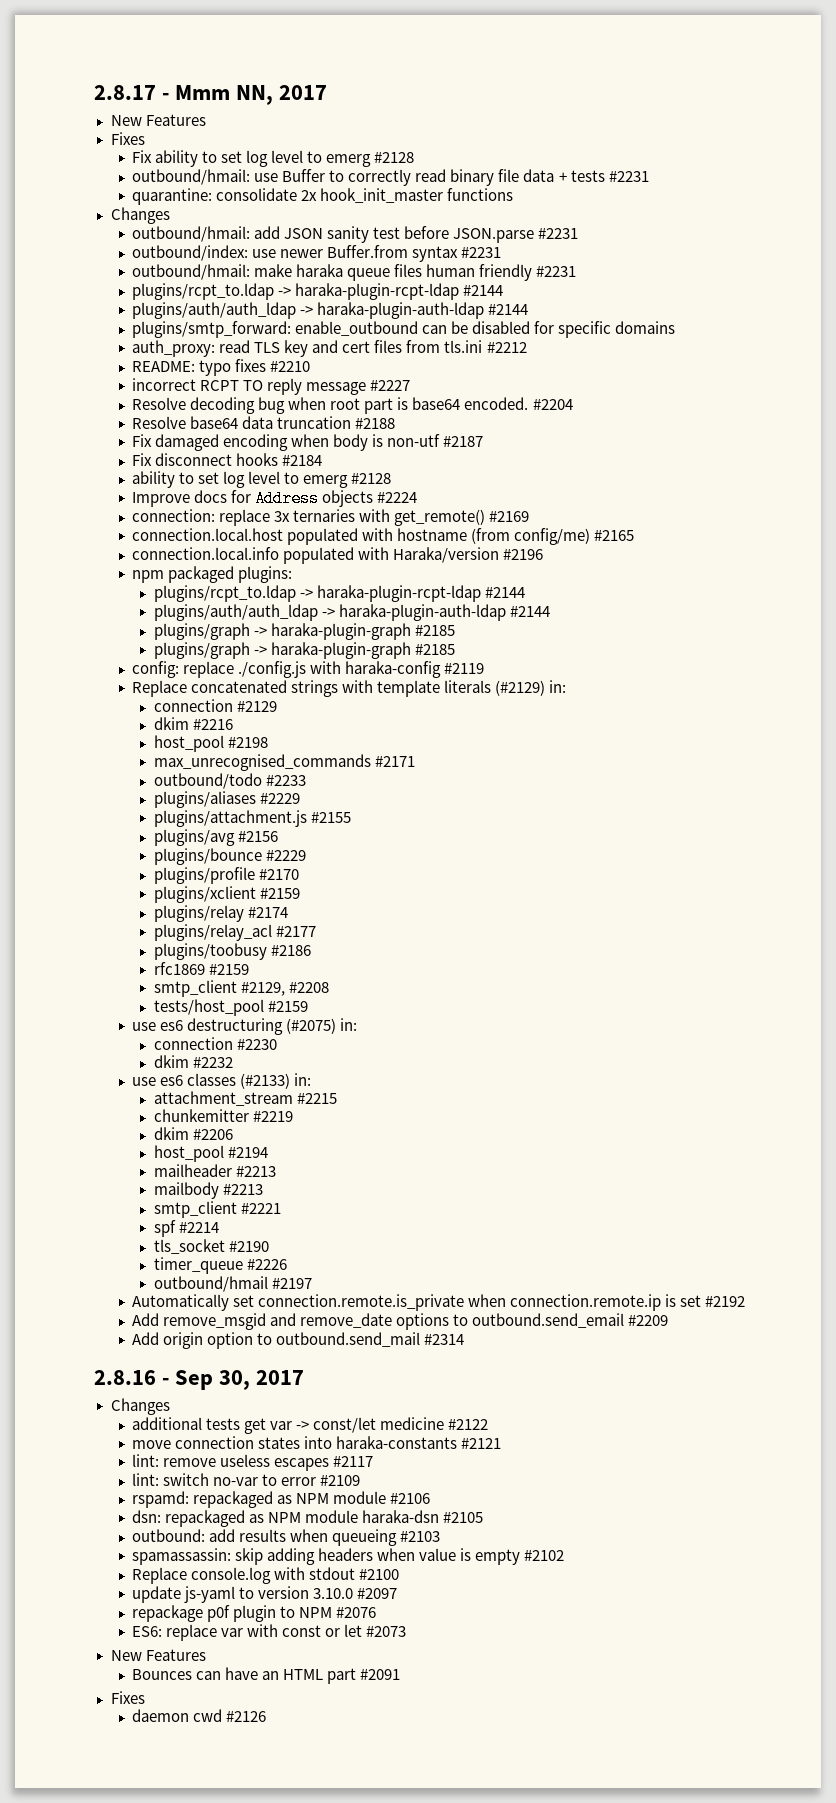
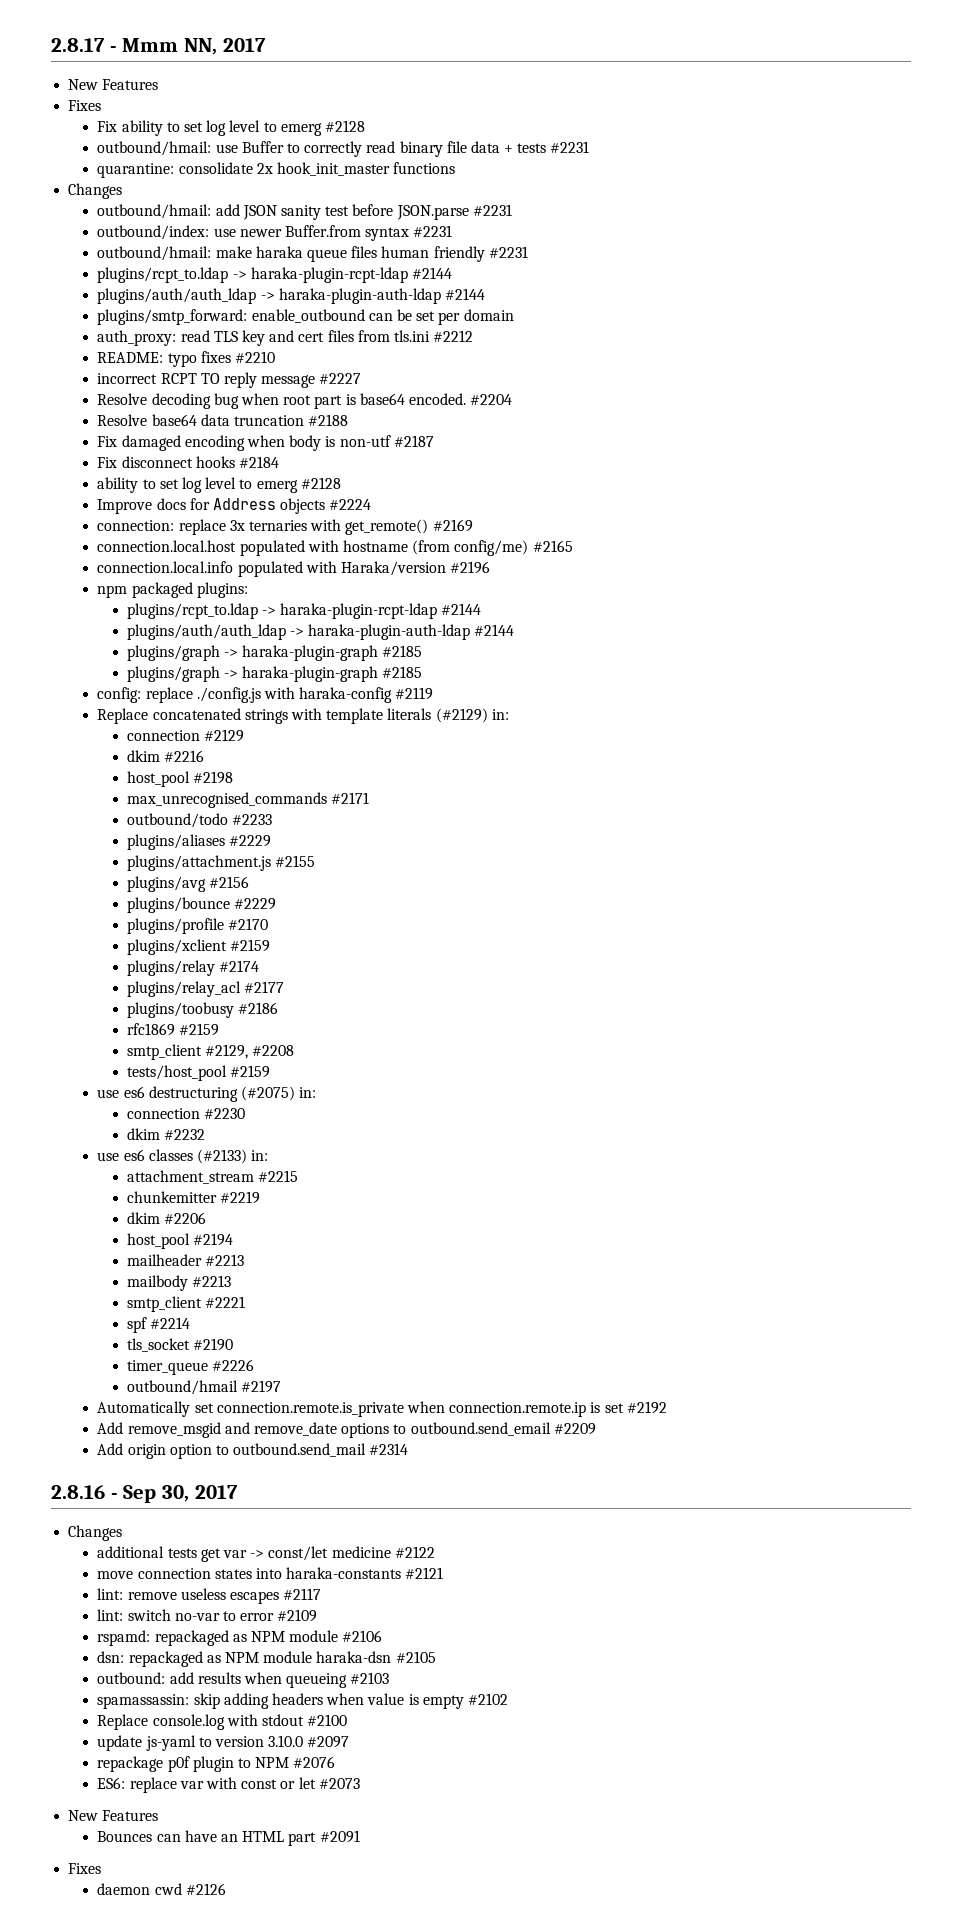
- plugins/smtp_forward: enable_outbound can be disabled for specific domains
+ plugins/smtp_forward: enable_outbound can be set per domain

